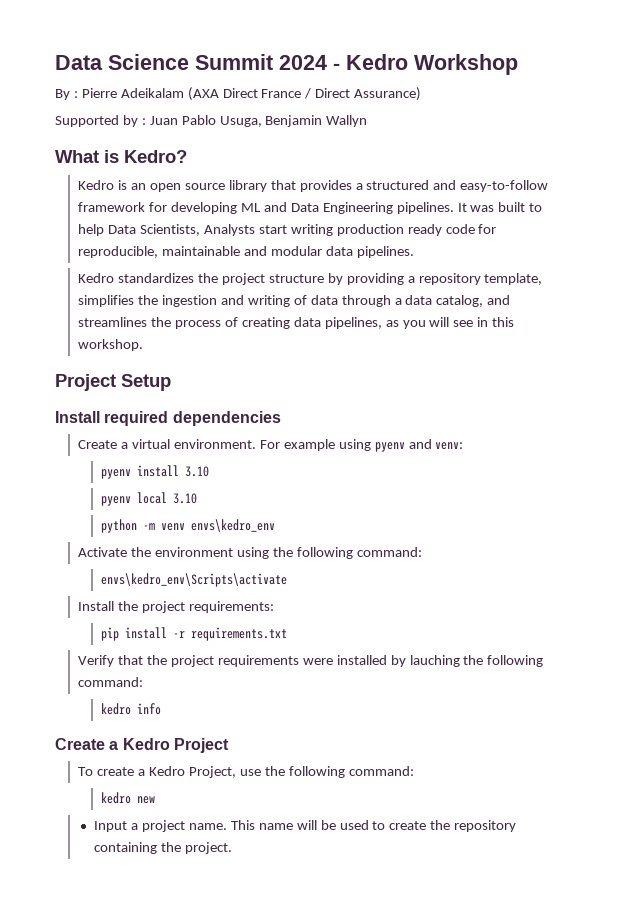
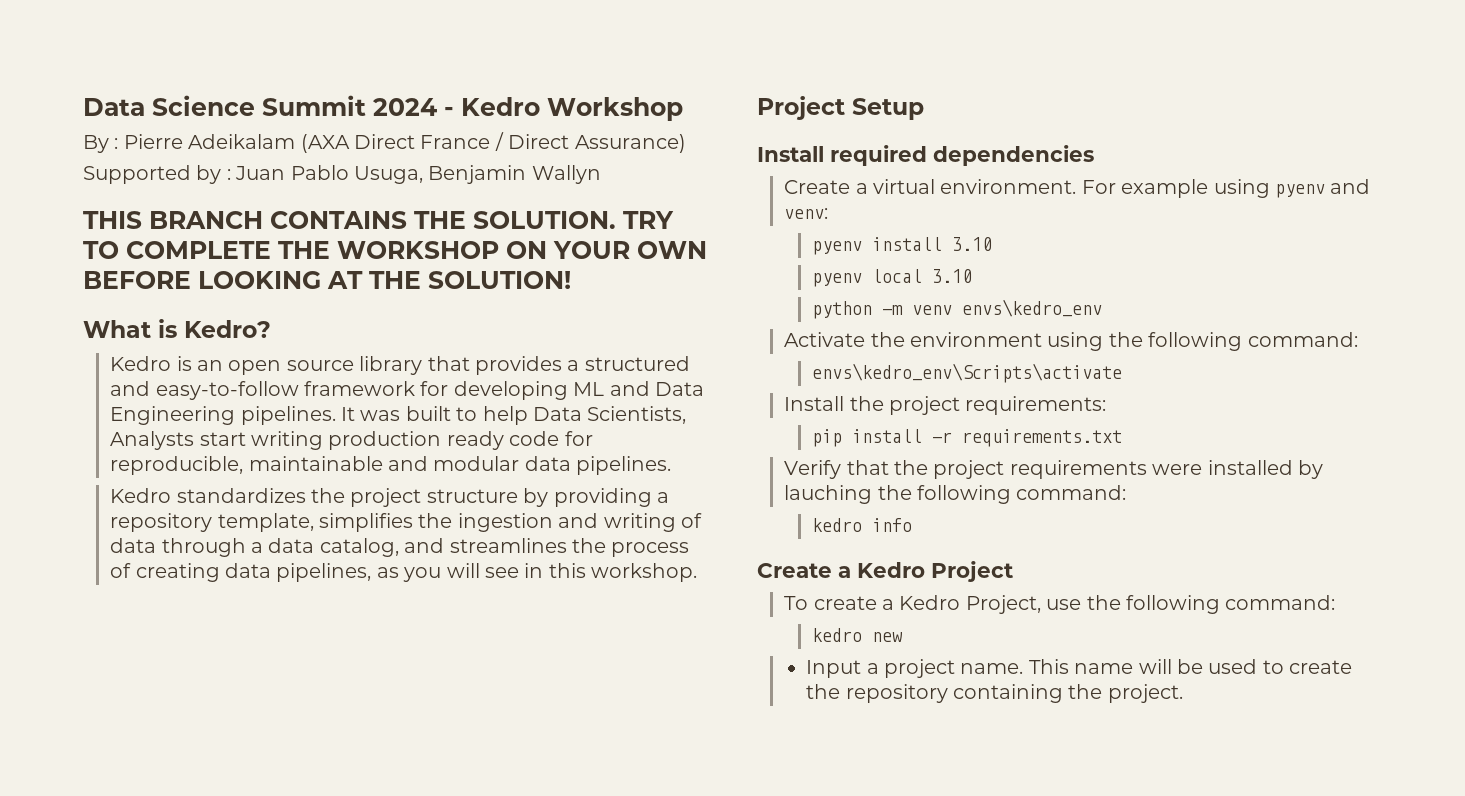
+ THIS BRANCH CONTAINS THE SOLUTION. TRY TO COMPLETE THE WORKSHOP ON YOUR OWN BEFORE LOOKING AT THE SOLUTION!

